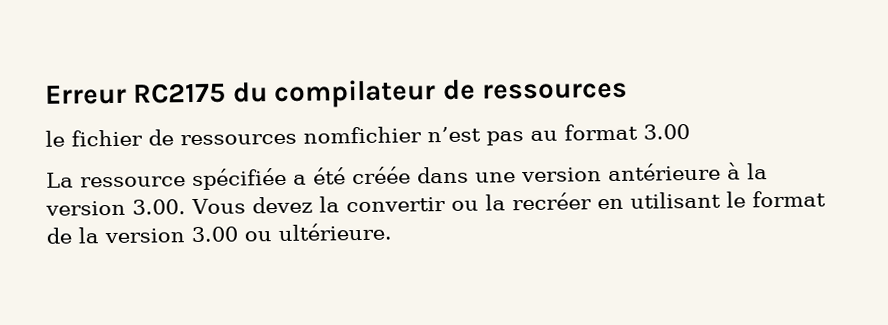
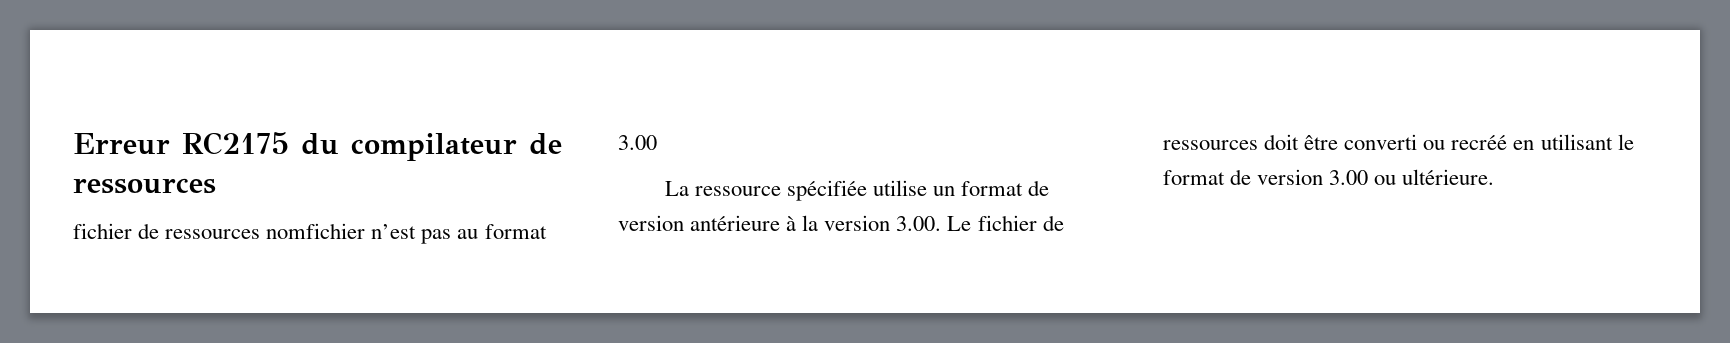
- le fichier de ressources nomfichier n’est pas au format 3.00
+ fichier de ressources nomfichier n’est pas au format 3.00
- La ressource spécifiée a été créée dans une version antérieure à la version 3.00. Vous devez la convertir ou la recréer en utilisant le format de la version 3.00 ou ultérieure.
+ La ressource spécifiée utilise un format de version antérieure à la version 3.00. Le fichier de ressources doit être converti ou recréé en utilisant le format de version 3.00 ou ultérieure.

